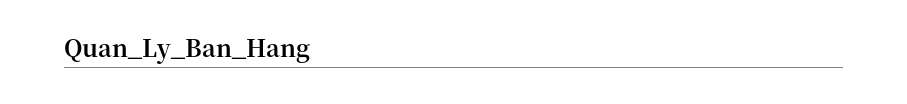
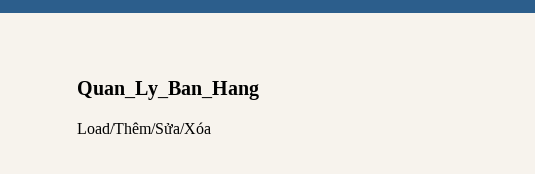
+ Load/Thêm/Sửa/Xóa

